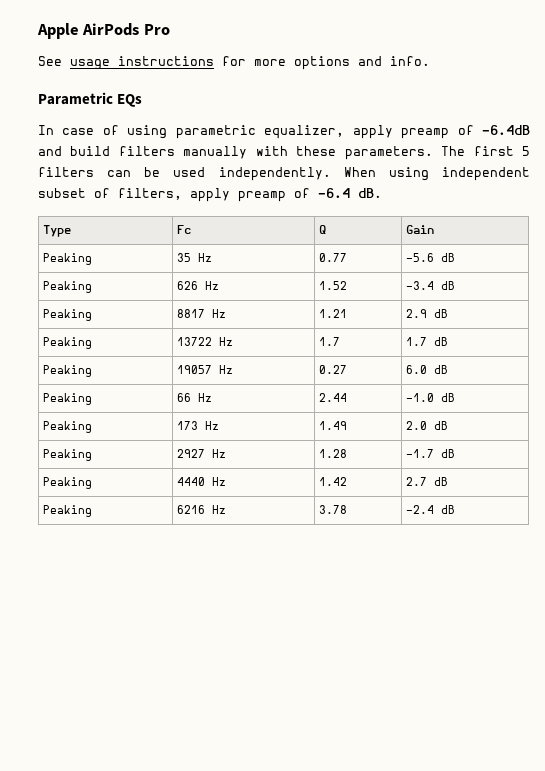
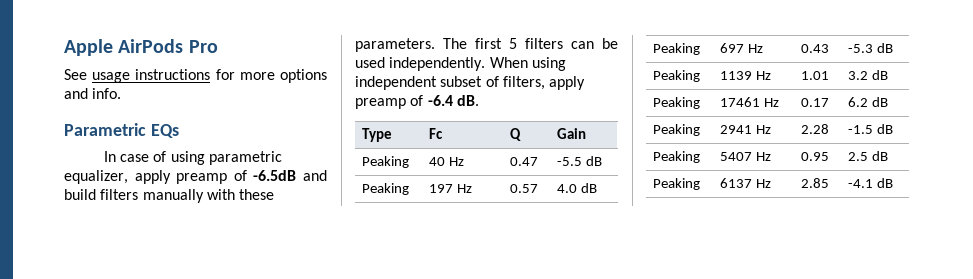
- In case of using parametric equalizer, apply preamp of -6.4dB and build filters manually with these parameters.
+ In case of using parametric equalizer, apply preamp of -6.5dB and build filters manually with these parameters.
- Peaking | 35 Hz | 0.77 | -5.6 dB
- Peaking | 626 Hz | 1.52 | -3.4 dB
- Peaking | 8817 Hz | 1.21 | 2.9 dB
- Peaking | 13722 Hz | 1.7 | 1.7 dB
- Peaking | 19057 Hz | 0.27 | 6.0 dB
- Peaking | 66 Hz | 2.44 | -1.0 dB
- Peaking | 173 Hz | 1.49 | 2.0 dB
- Peaking | 2927 Hz | 1.28 | -1.7 dB
- Peaking | 4440 Hz | 1.42 | 2.7 dB
- Peaking | 6216 Hz | 3.78 | -2.4 dB
+ Peaking | 40 Hz | 0.47 | -5.5 dB
+ Peaking | 197 Hz | 0.57 | 4.0 dB
+ Peaking | 697 Hz | 0.43 | -5.3 dB
+ Peaking | 1139 Hz | 1.01 | 3.2 dB
+ Peaking | 17461 Hz | 0.17 | 6.2 dB
+ Peaking | 2941 Hz | 2.28 | -1.5 dB
+ Peaking | 5407 Hz | 0.95 | 2.5 dB
+ Peaking | 6137 Hz | 2.85 | -4.1 dB

